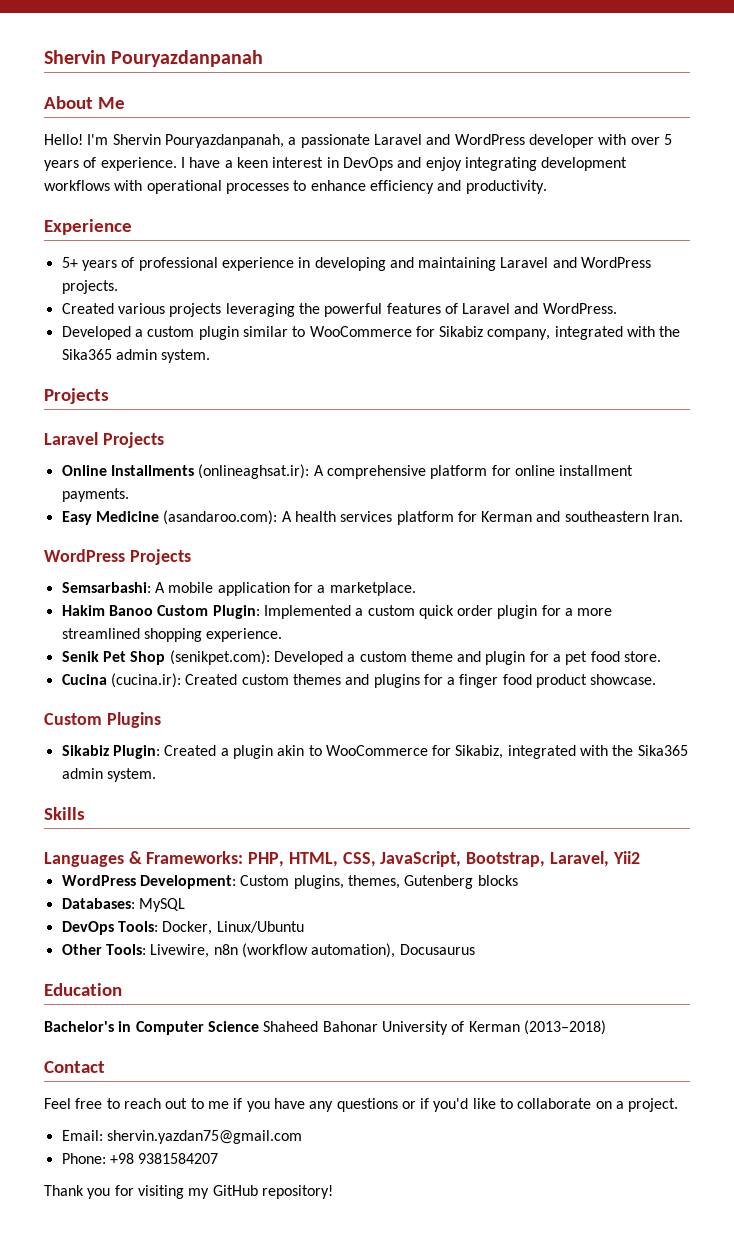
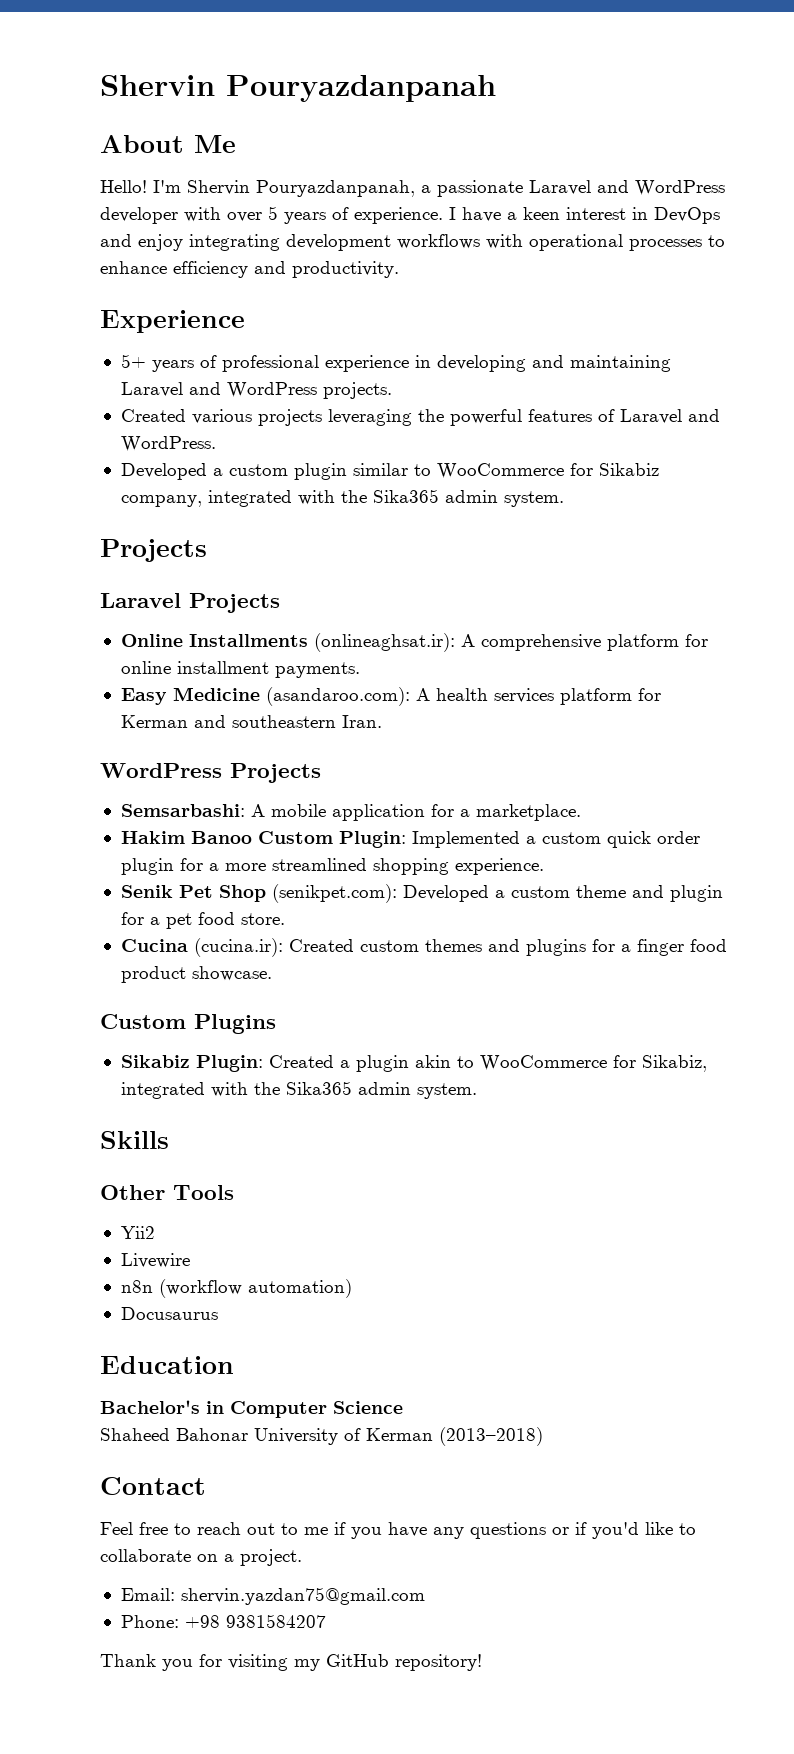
- Languages & Frameworks: PHP, HTML, CSS, JavaScript, Bootstrap, Laravel, Yii2
- WordPress Development: Custom plugins, themes, Gutenberg blocks
- Databases: MySQL
- DevOps Tools: Docker, Linux/Ubuntu
- Other Tools: Livewire, n8n (workflow automation), Docusaurus
+ Other Tools
+ Yii2
+ Livewire
+ n8n (workflow automation)
+ Docusaurus
- Bachelor's in Computer Science Shaheed Bahonar University of Kerman (2013–2018)
+ Bachelor's in Computer Science
+ Shaheed Bahonar University of Kerman (2013–2018)

